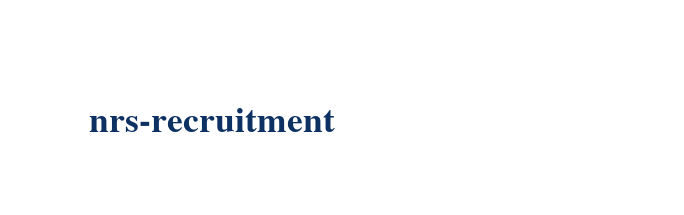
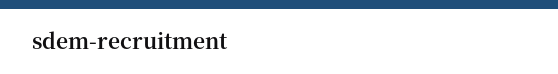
- nrs-recruitment
+ sdem-recruitment

